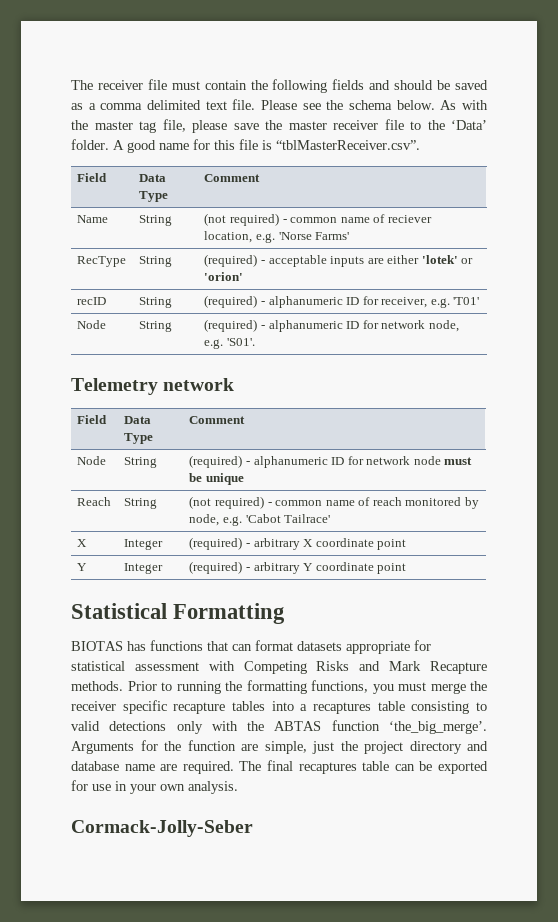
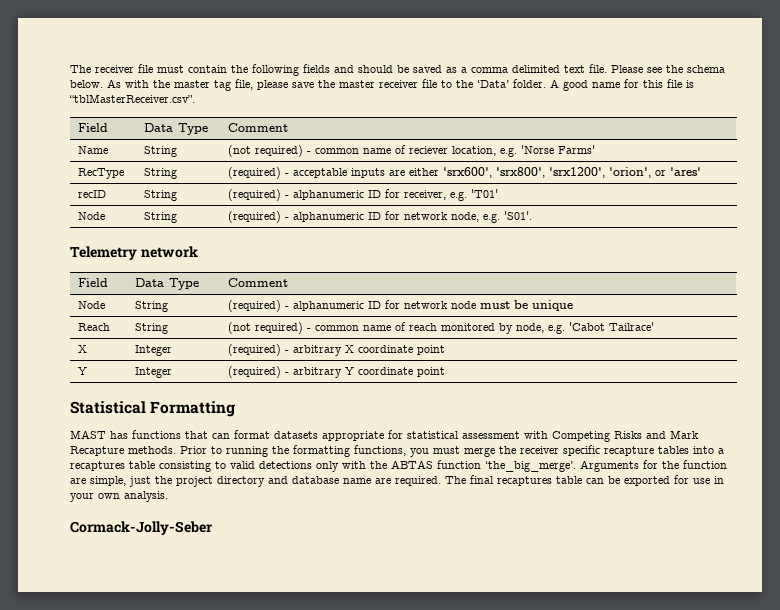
- RecType | String | (required) - acceptable inputs are either 'lotek' or 'orion'
+ RecType | String | (required) - acceptable inputs are either 'srx600', 'srx800', 'srx1200', 'orion', or 'ares'
- BIOTAS has functions that can format datasets appropriate for statistical assessment with Competing Risks and Mark Recapture methods.
+ MAST has functions that can format datasets appropriate for statistical assessment with Competing Risks and Mark Recapture methods.

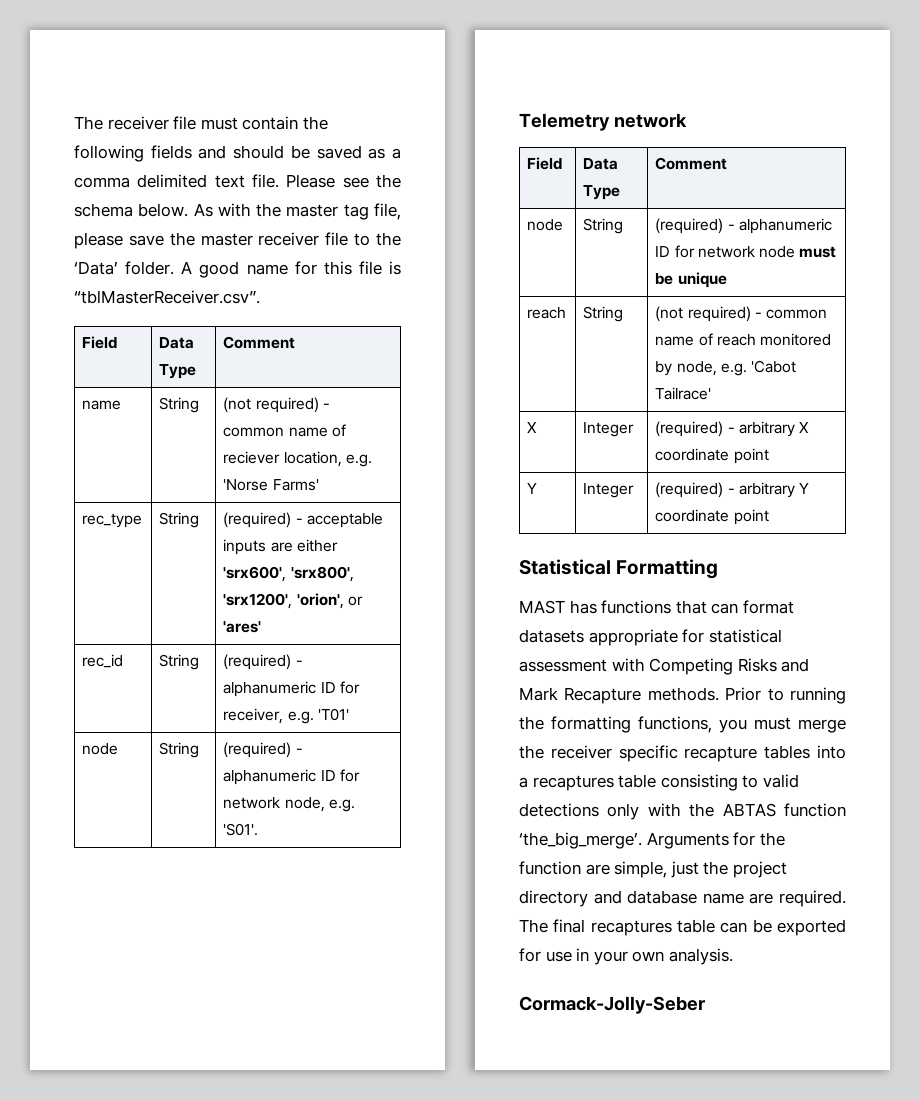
- Name | String | (not required) - common name of reciever location, e.g. 'Norse Farms'
+ name | String | (not required) - common name of reciever location, e.g. 'Norse Farms'
- RecType | String | (required) - acceptable inputs are either 'srx600', 'srx800', 'srx1200', 'orion', or 'ares'
+ rec_type | String | (required) - acceptable inputs are either 'srx600', 'srx800', 'srx1200', 'orion', or 'ares'
- recID | String | (required) - alphanumeric ID for receiver, e.g. 'T01'
+ rec_id | String | (required) - alphanumeric ID for receiver, e.g. 'T01'
- Node | String | (required) - alphanumeric ID for network node, e.g. 'S01'.
+ node | String | (required) - alphanumeric ID for network node, e.g. 'S01'.
- Node | String | (required) - alphanumeric ID for network node must be unique
+ node | String | (required) - alphanumeric ID for network node must be unique
- Reach | String | (not required) - common name of reach monitored by node, e.g. 'Cabot Tailrace'
+ reach | String | (not required) - common name of reach monitored by node, e.g. 'Cabot Tailrace'

